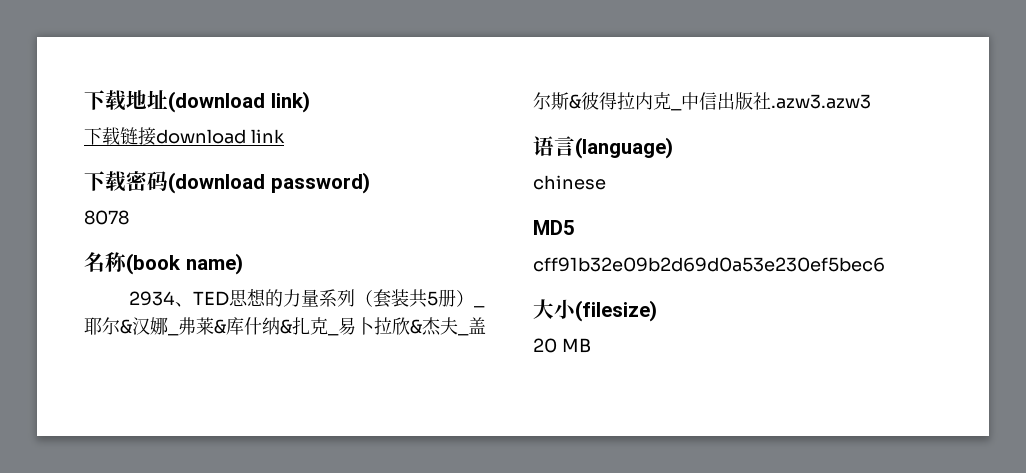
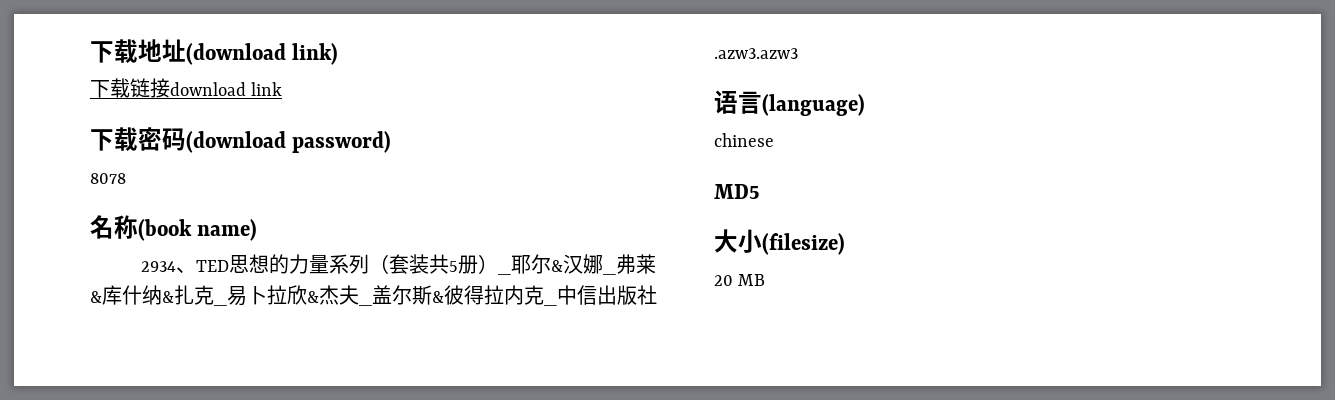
- cff91b32e09b2d69d0a53e230ef5bec6

